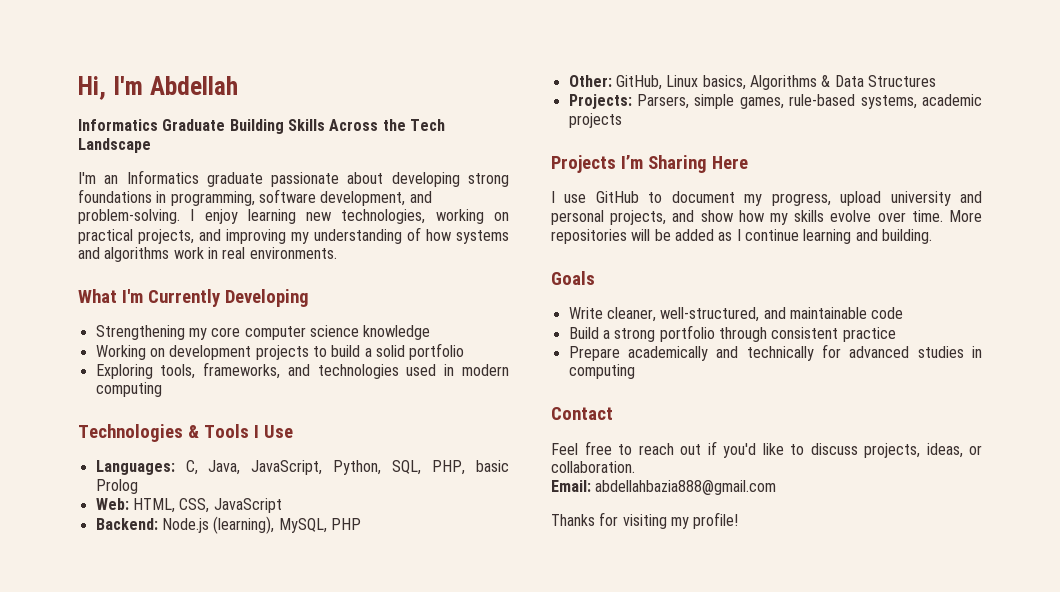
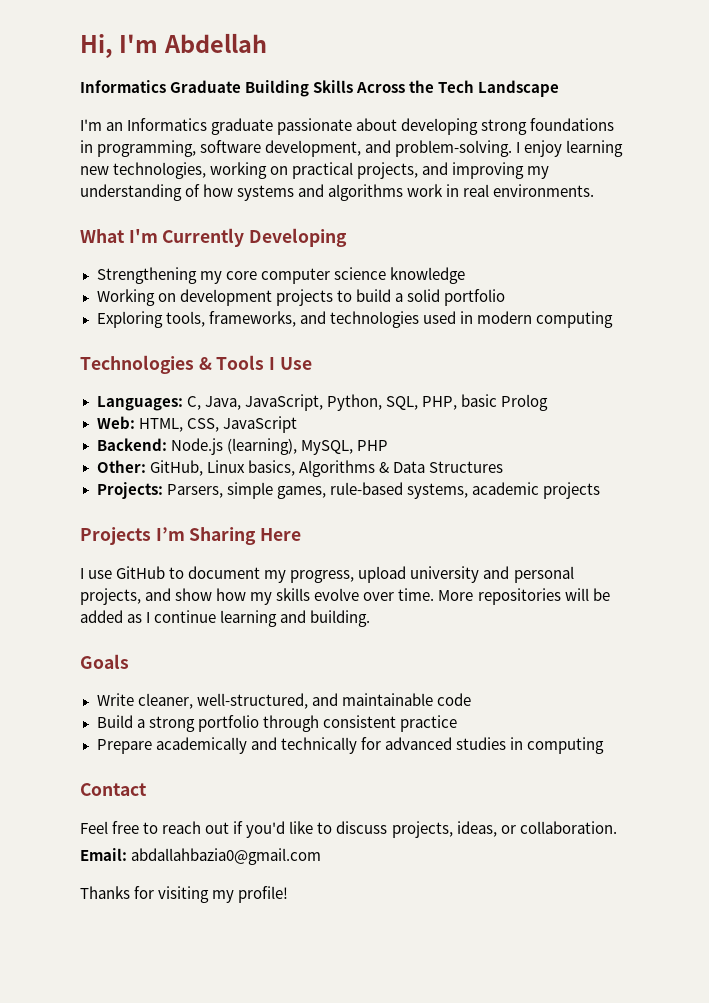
- Email: abdellahbazia888@gmail.com
+ Email: abdallahbazia0@gmail.com

